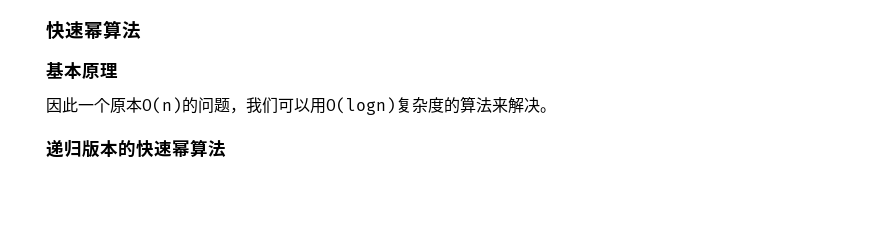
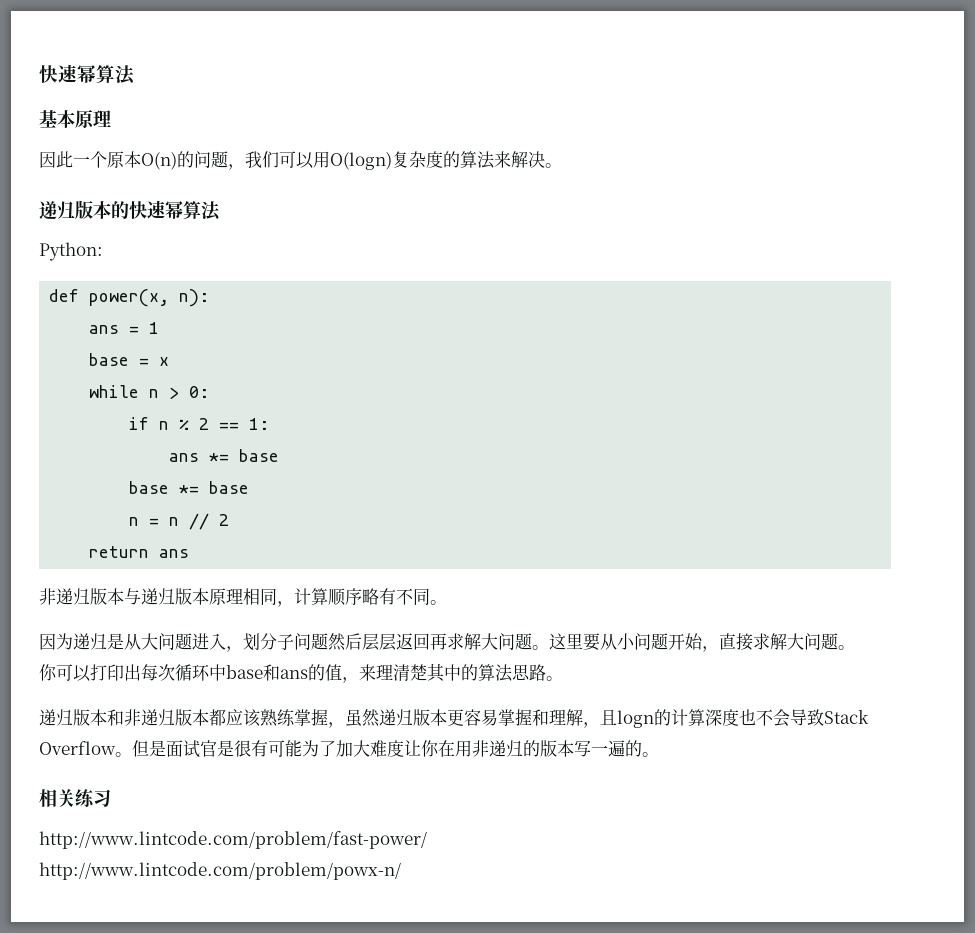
+ Python:
+ def power(x, n):
+ ans = 1
+ base = x
+ while n > 0:
+ if n % 2 == 1:
+ ans *= base
+ base *= base
+ n = n // 2
+ return ans
+ 非递归版本与递归版本原理相同，计算顺序略有不同。
+ 因为递归是从大问题进入，划分子问题然后层层返回再求解大问题。这里要从小问题开始，直接求解大问题。
+ 你可以打印出每次循环中base和ans的值，来理清楚其中的算法思路。
+ 递归版本和非递归版本都应该熟练掌握，虽然递归版本更容易掌握和理解，且logn的计算深度也不会导致Stack Overflow。但是面试官是很有可能为了加大难度让你在用非递归的版本写一遍的。
+ 相关练习
+ http://www.lintcode.com/problem/fast-power/
+ http://www.lintcode.com/problem/powx-n/

